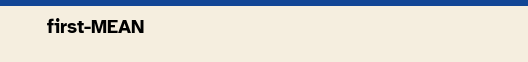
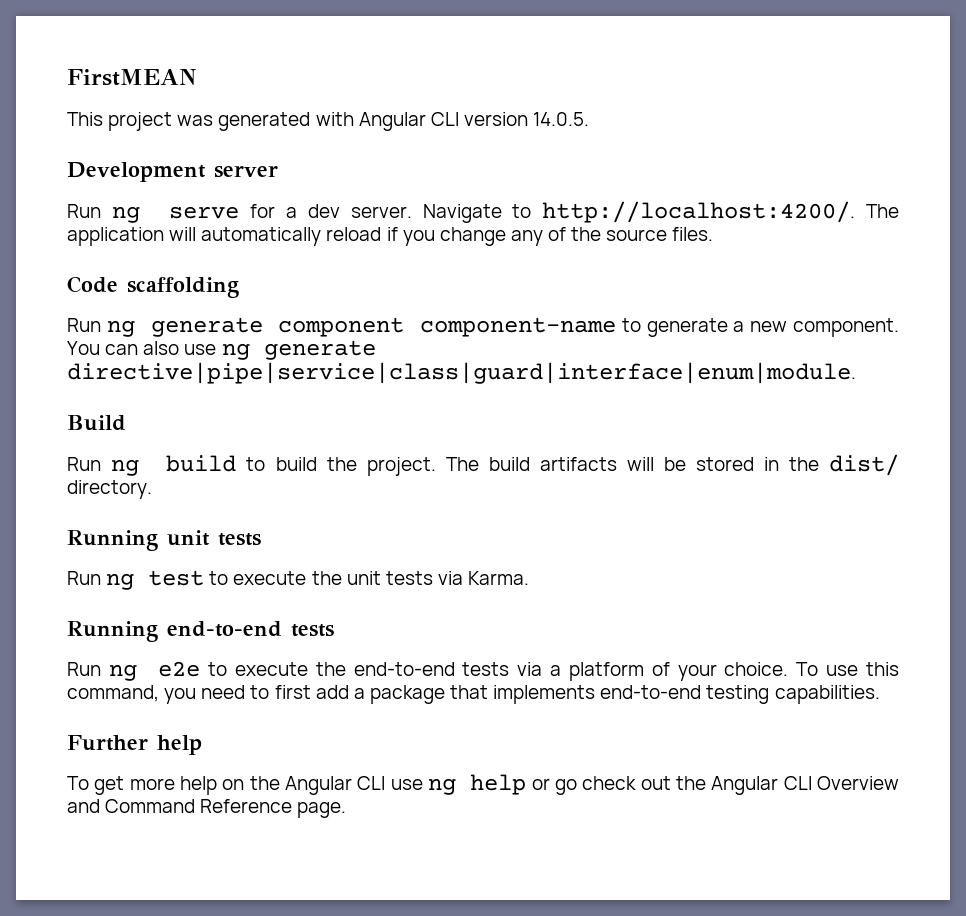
- first-MEAN
+ FirstMEAN
+ This project was generated with Angular CLI version 14.0.5.
+ Development server
+ Run ng serve for a dev server. Navigate to http://localhost:4200/. The application will automatically reload if you change any of the source files.
+ Code scaffolding
+ Run ng generate component component-name to generate a new component. You can also use ng generate directive|pipe|service|class|guard|interface|enum|module.
+ Build
+ Run ng build to build the project. The build artifacts will be stored in the dist/ directory.
+ Running unit tests
+ Run ng test to execute the unit tests via Karma.
+ Running end-to-end tests
+ Run ng e2e to execute the end-to-end tests via a platform of your choice. To use this command, you need to first add a package that implements end-to-end testing capabilities.
+ Further help
+ To get more help on the Angular CLI use ng help or go check out the Angular CLI Overview and Command Reference page.

